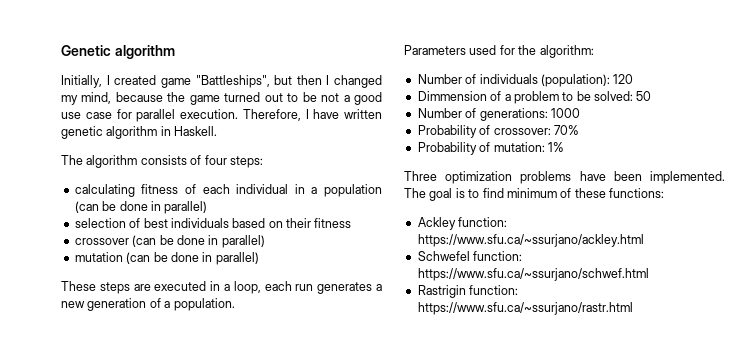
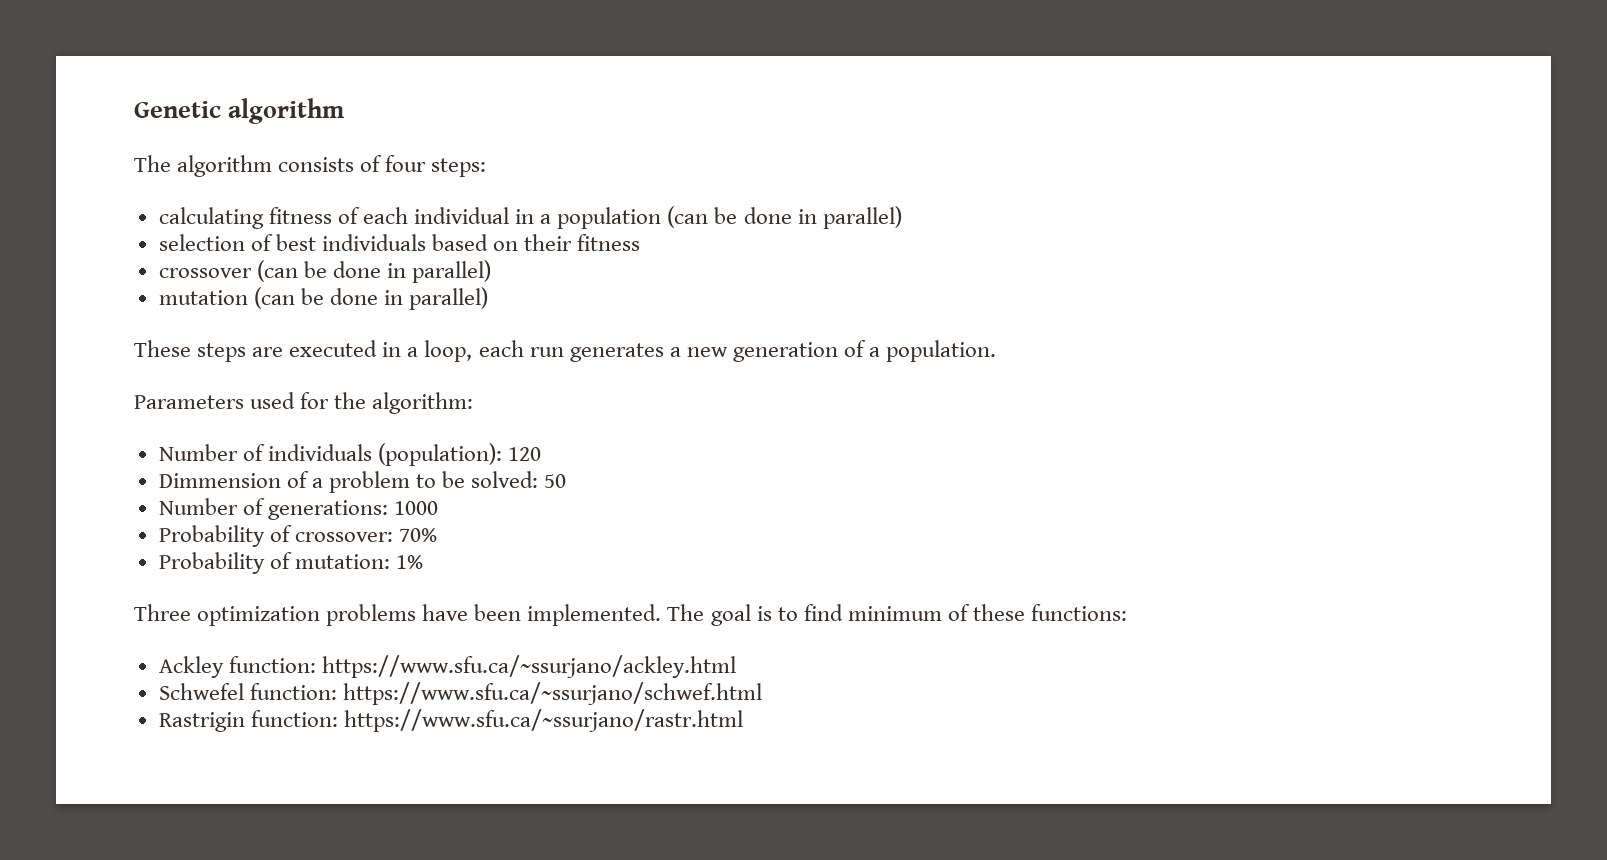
- Initially, I created game "Battleships", but then I changed my mind, because the game turned out to be not a good use case for parallel execution. Therefore, I have written genetic algorithm in Haskell.

